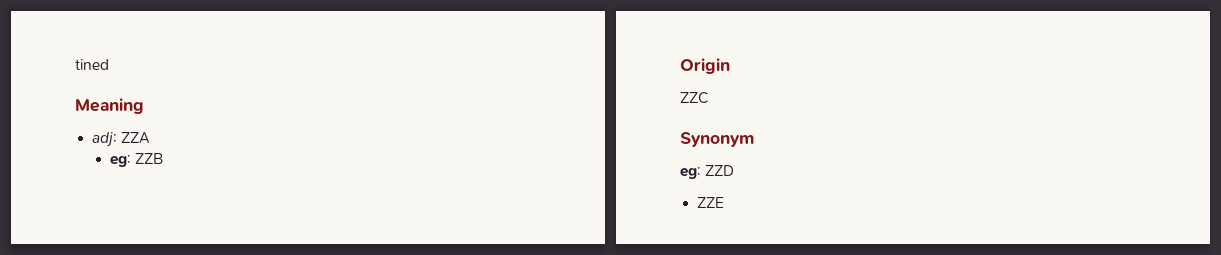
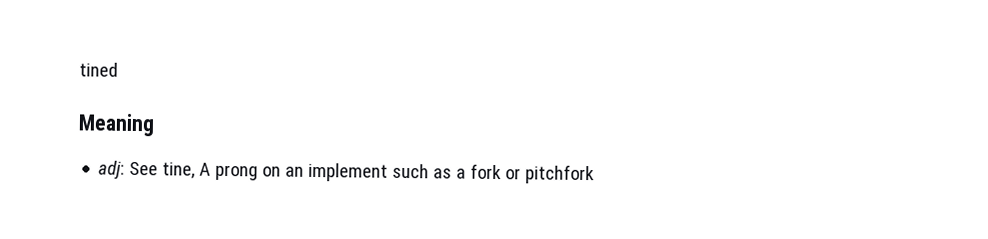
- adj: ZZA
- eg: ZZB
- Origin
- ZZC
- Synonym
- eg: ZZD
- ZZE
+ adj: See tine, A prong on an implement such as a fork or pitchfork

